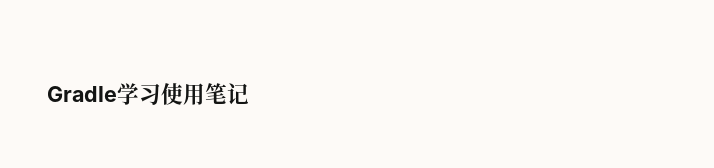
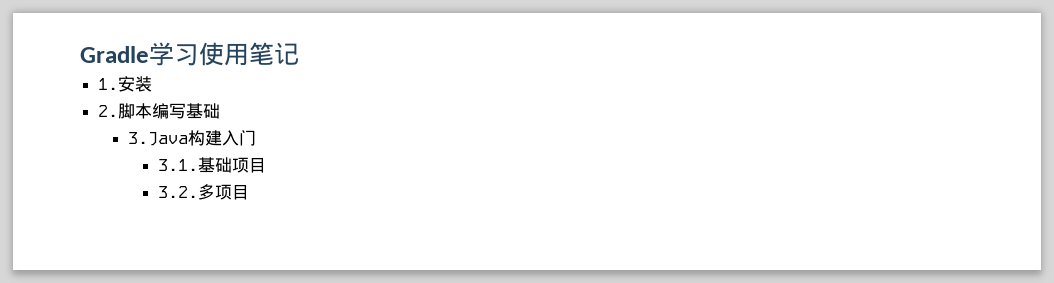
+ 1.安装
+ 2.脚本编写基础
+ 3.Java构建入门
+ 3.1.基础项目
+ 3.2.多项目

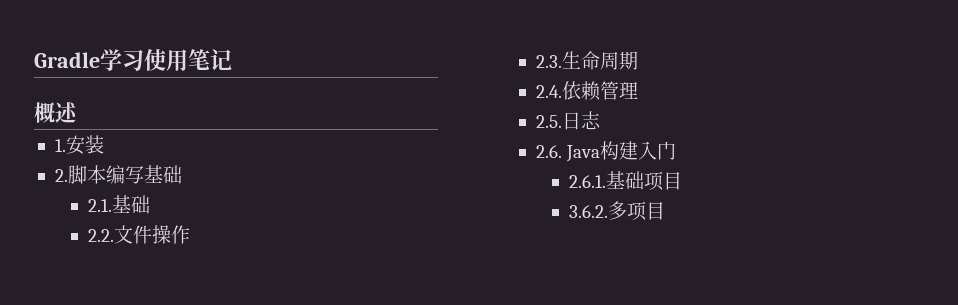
+ 概述
- 3.Java构建入门
+ 2.1.基础
+ 2.2.文件操作
+ 2.3.生命周期
+ 2.4.依赖管理
+ 2.5.日志
+ 2.6. Java构建入门
- 3.1.基础项目
+ 2.6.1.基础项目
- 3.2.多项目
+ 3.6.2.多项目

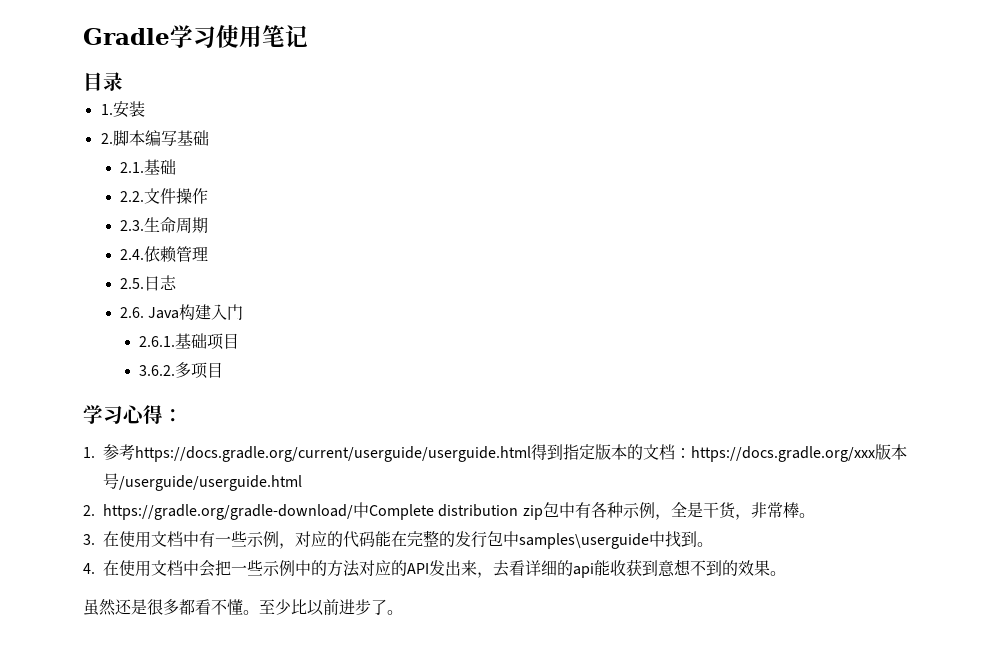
- 概述
+ 目录
+ 学习心得：
+ 1.参考https://docs.gradle.org/current/userguide/userguide.html得到指定版本的文档：https://docs.gradle.org/xxx版本号/userguide/userguide.html
+ 2. https://gradle.org/gradle-download/中Complete distribution zip包中有各种示例，全是干货，非常棒。
+ 3.在使用文档中有一些示例，对应的代码能在完整的发行包中samples\userguide中找到。
+ 4.在使用文档中会把一些示例中的方法对应的API发出来，去看详细的api能收获到意想不到的效果。
+ 虽然还是很多都看不懂。至少比以前进步了。

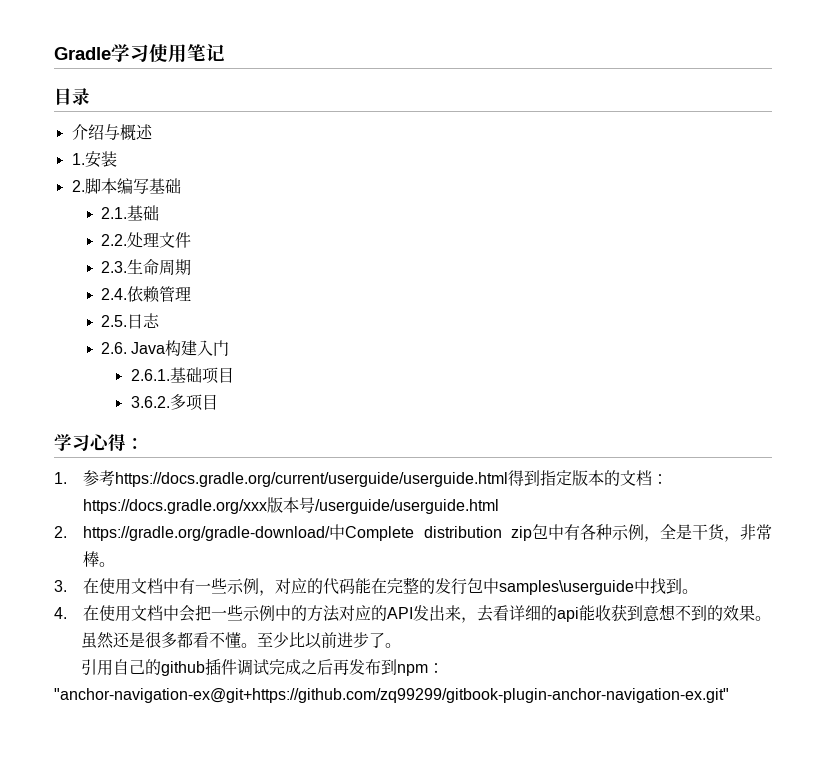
+ 介绍与概述
- 2.2.文件操作
+ 2.2.处理文件
+ 引用自己的github插件调试完成之后再发布到npm："anchor-navigation-ex@git+https://github.com/zq99299/gitbook-plugin-anchor-navigation-ex.git"

